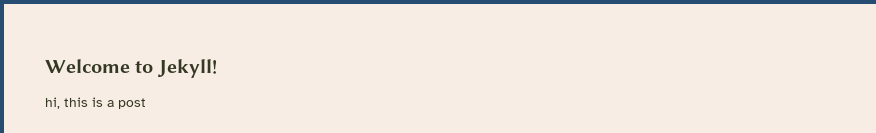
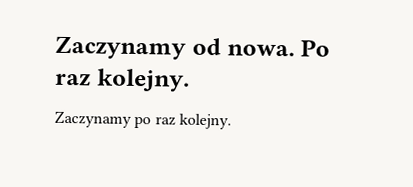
- Welcome to Jekyll!
- hi, this is a post
+ Zaczynamy od nowa. Po raz kolejny.
+ Zaczynamy po raz kolejny.

